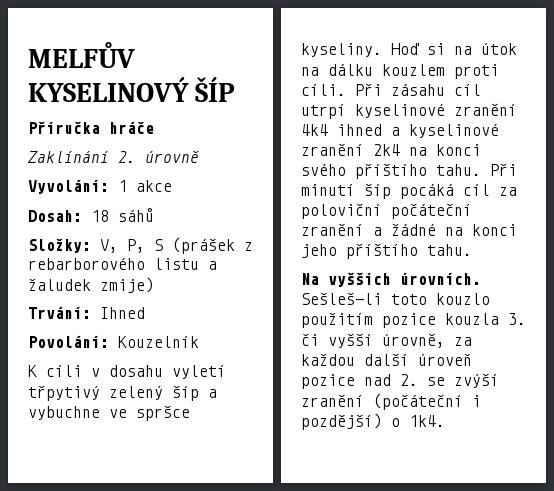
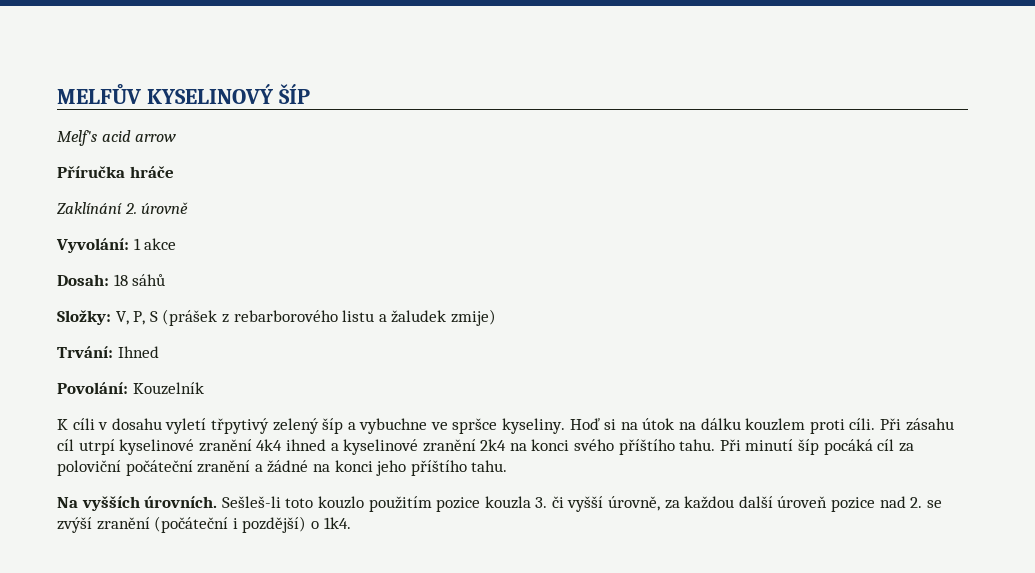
+ Melf's acid arrow

